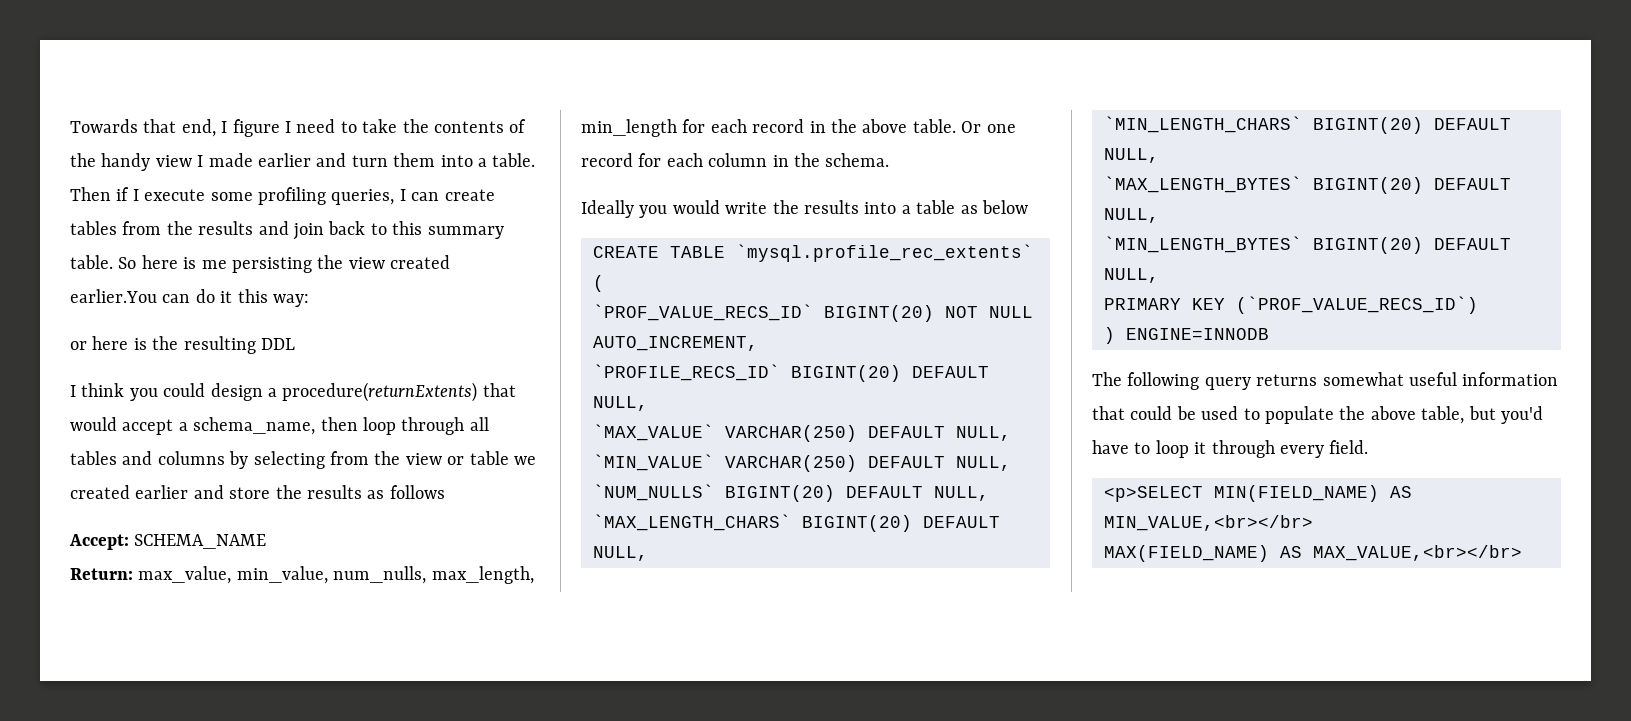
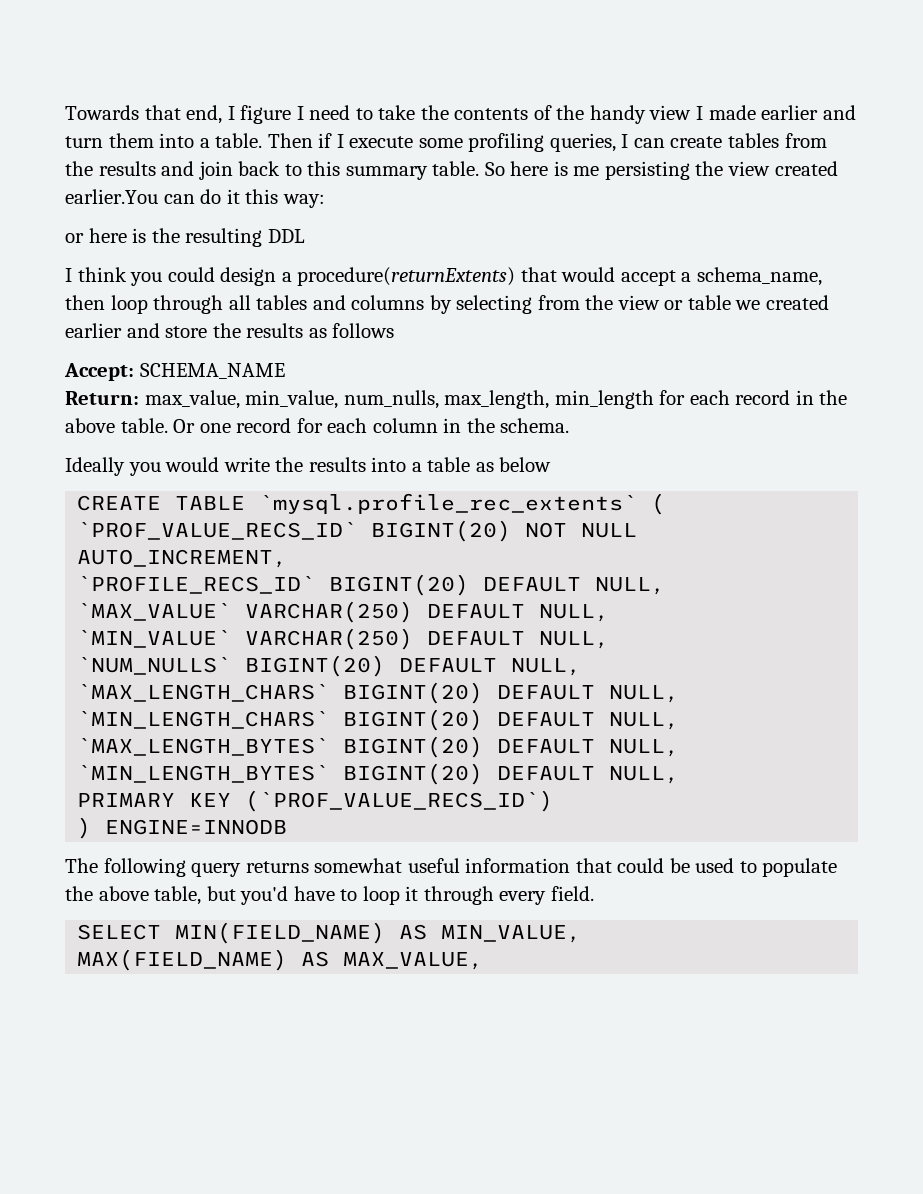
- <p>SELECT MIN(FIELD_NAME) AS MIN_VALUE,<br></br>
+ SELECT MIN(FIELD_NAME) AS MIN_VALUE,
- MAX(FIELD_NAME) AS MAX_VALUE,<br></br>
+ MAX(FIELD_NAME) AS MAX_VALUE,

